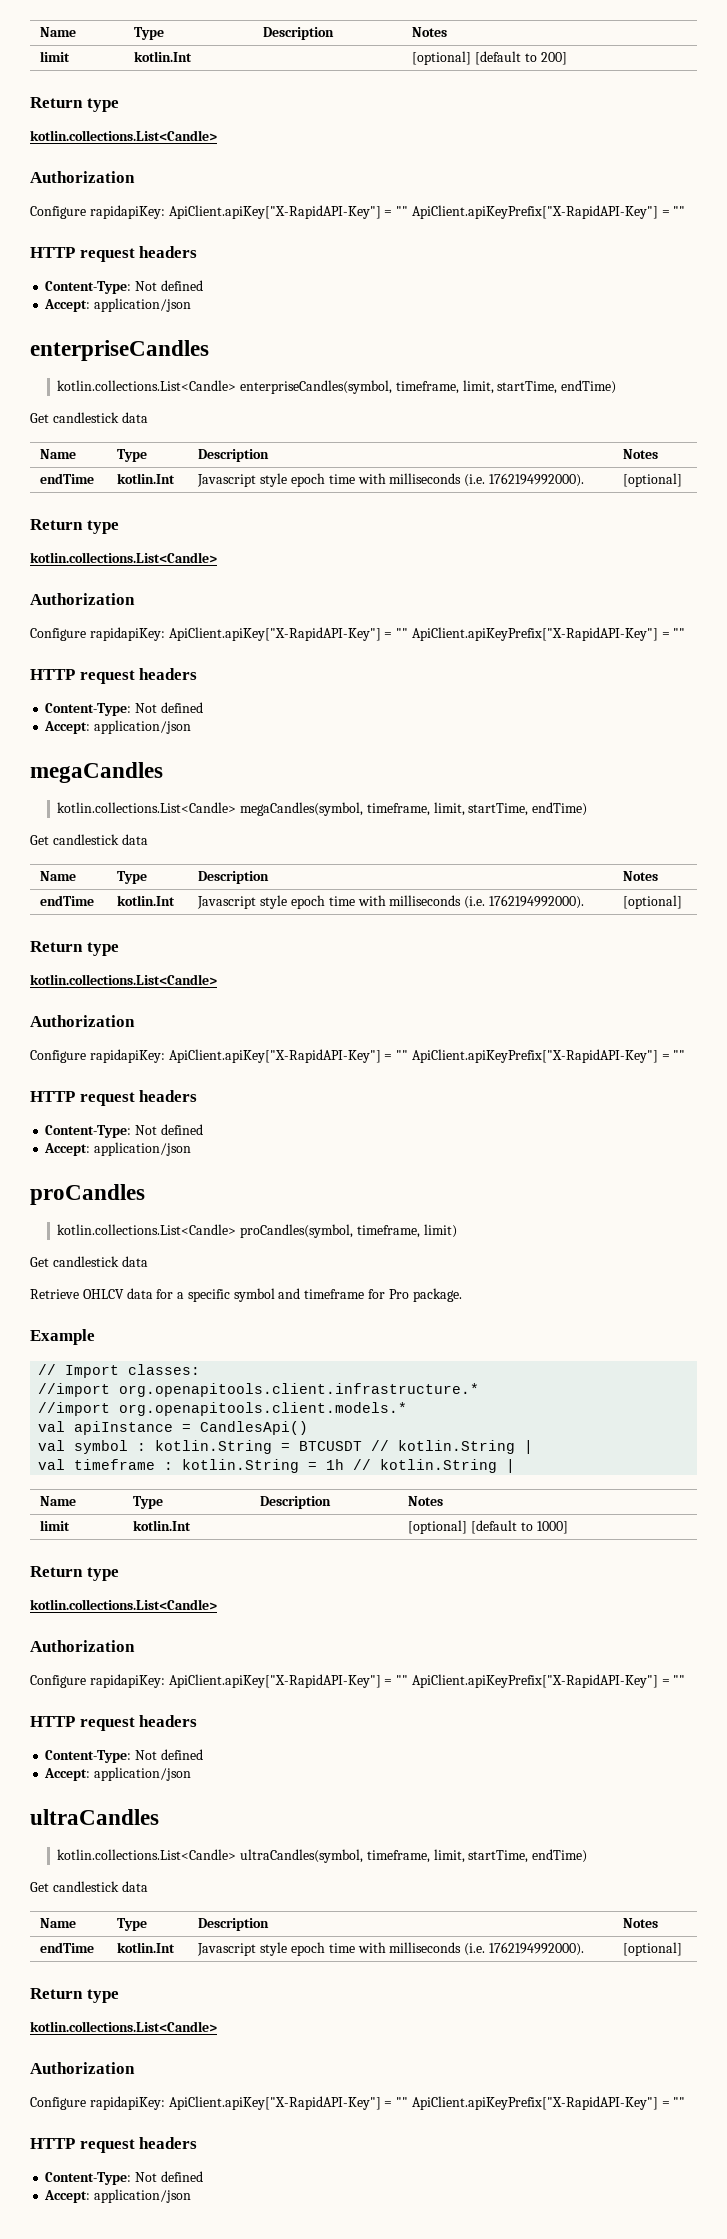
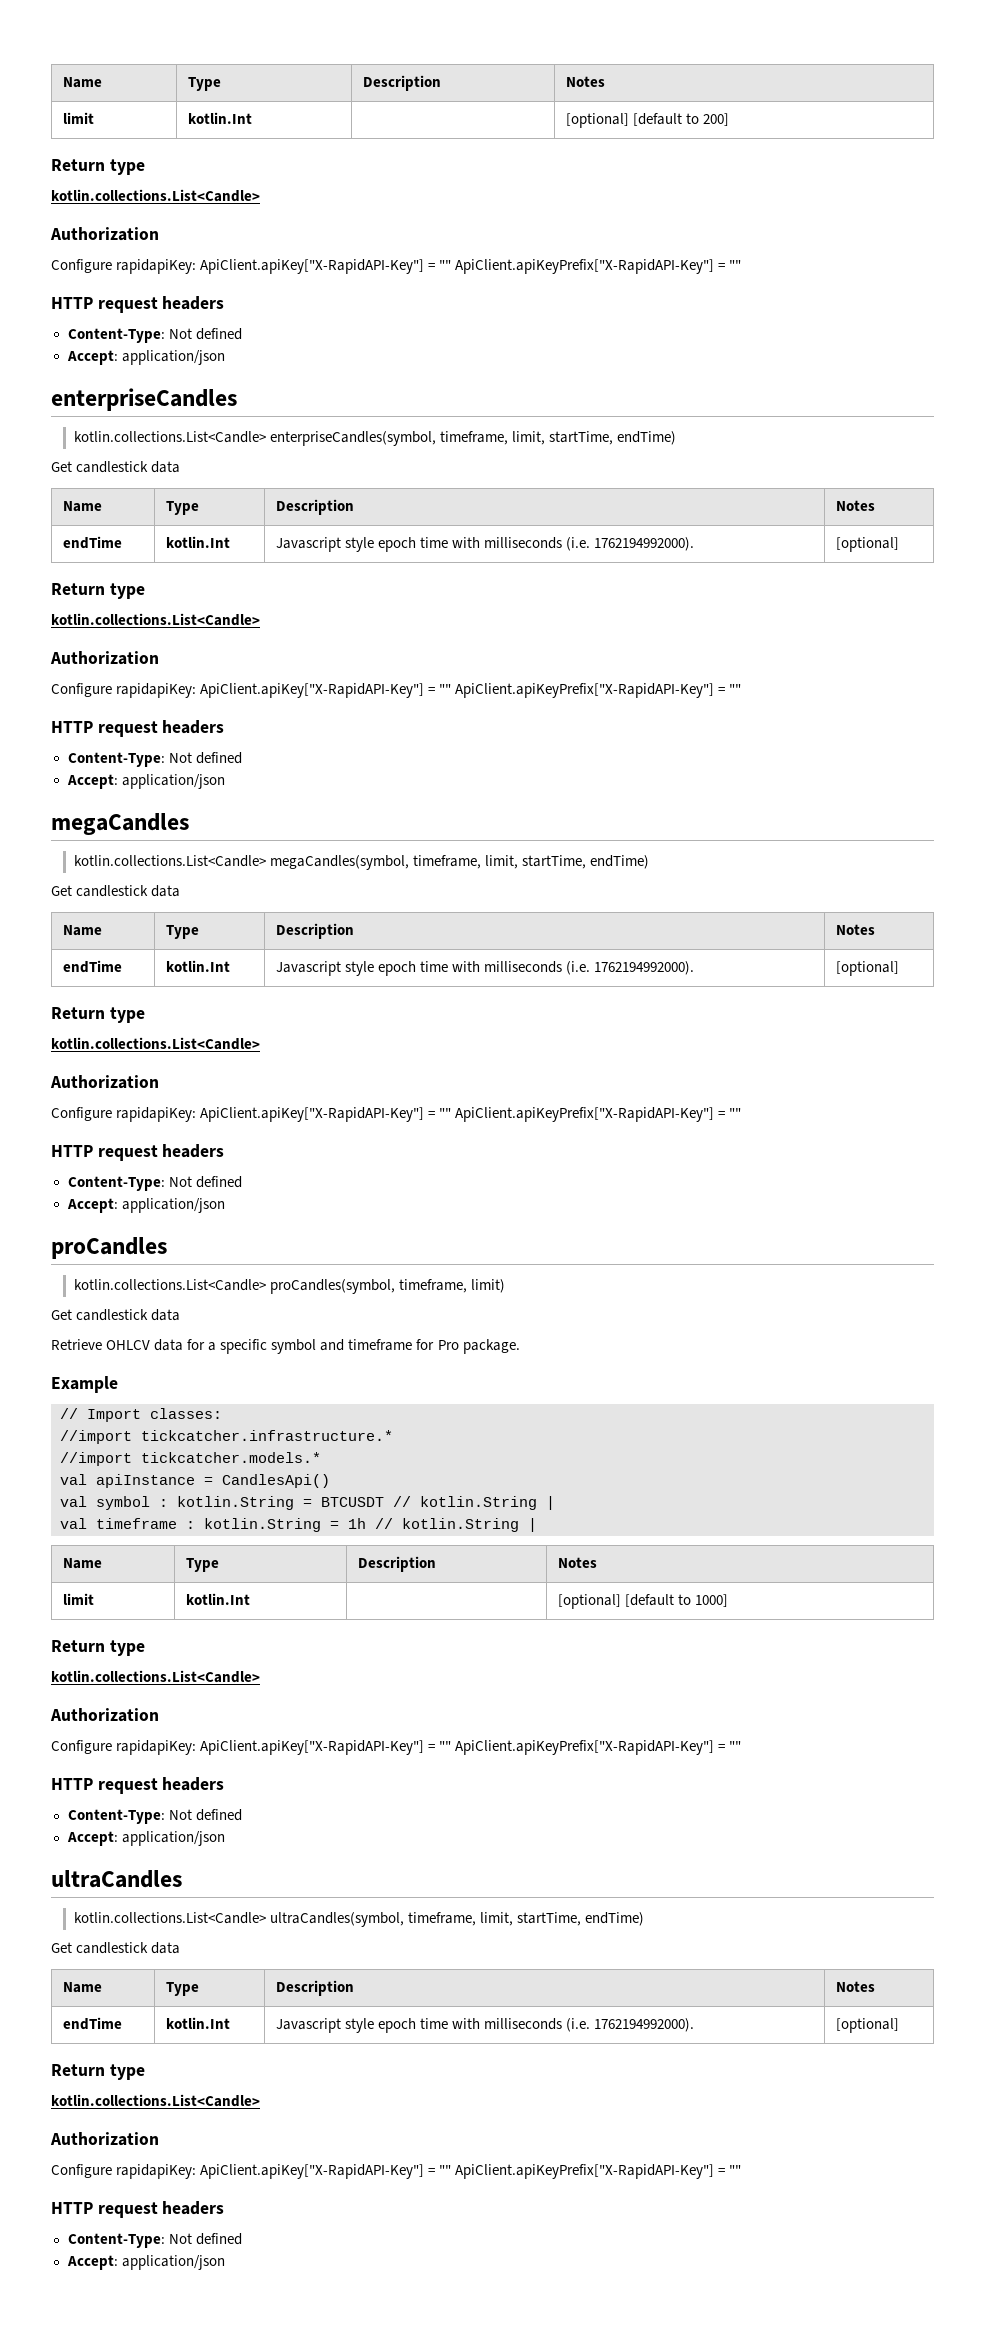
- //import org.openapitools.client.infrastructure.*
- //import org.openapitools.client.models.*
+ //import tickcatcher.infrastructure.*
+ //import tickcatcher.models.*

